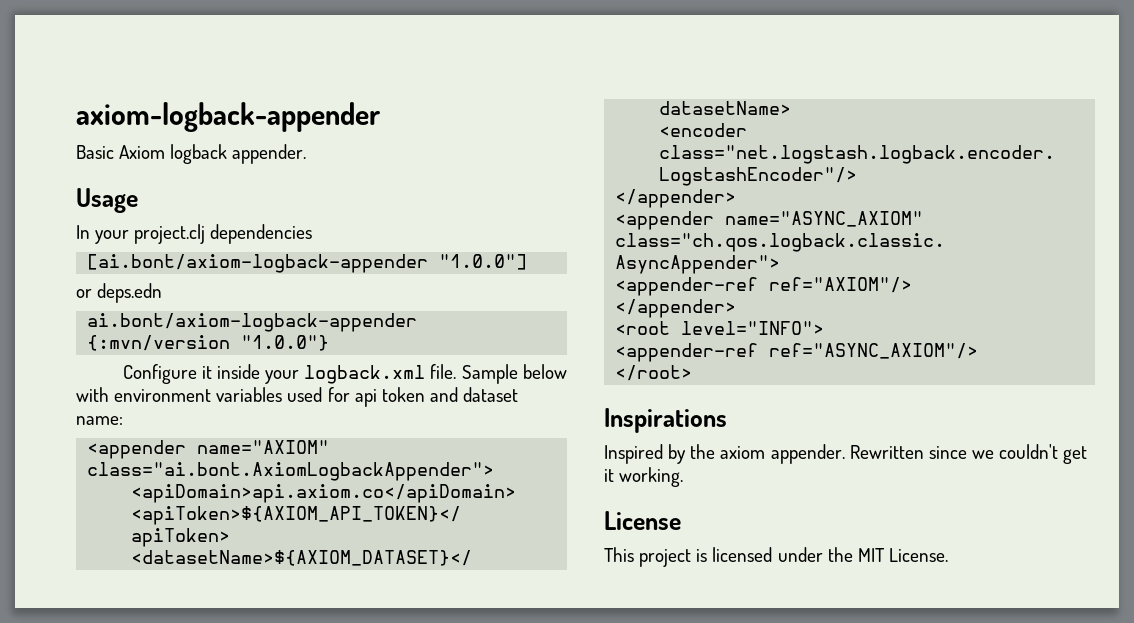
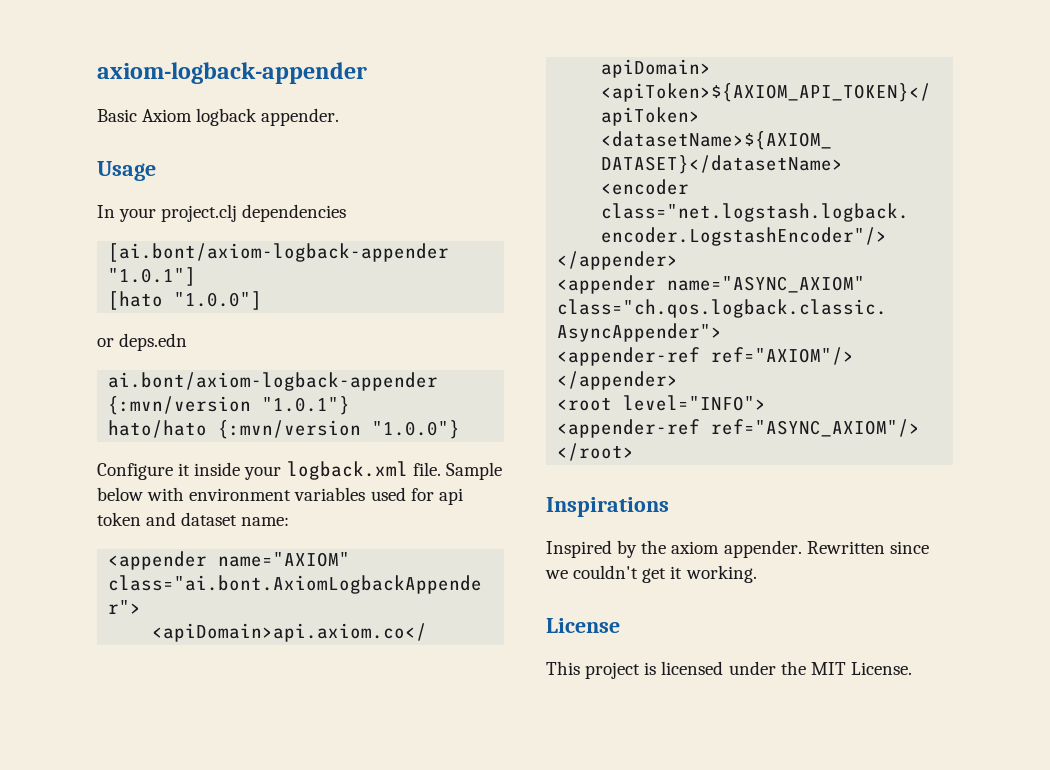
- [ai.bont/axiom-logback-appender "1.0.0"]
+ [ai.bont/axiom-logback-appender "1.0.1"]
+ [hato "1.0.0"]
- ai.bont/axiom-logback-appender {:mvn/version "1.0.0"}
+ ai.bont/axiom-logback-appender {:mvn/version "1.0.1"}
+ hato/hato {:mvn/version "1.0.0"}

